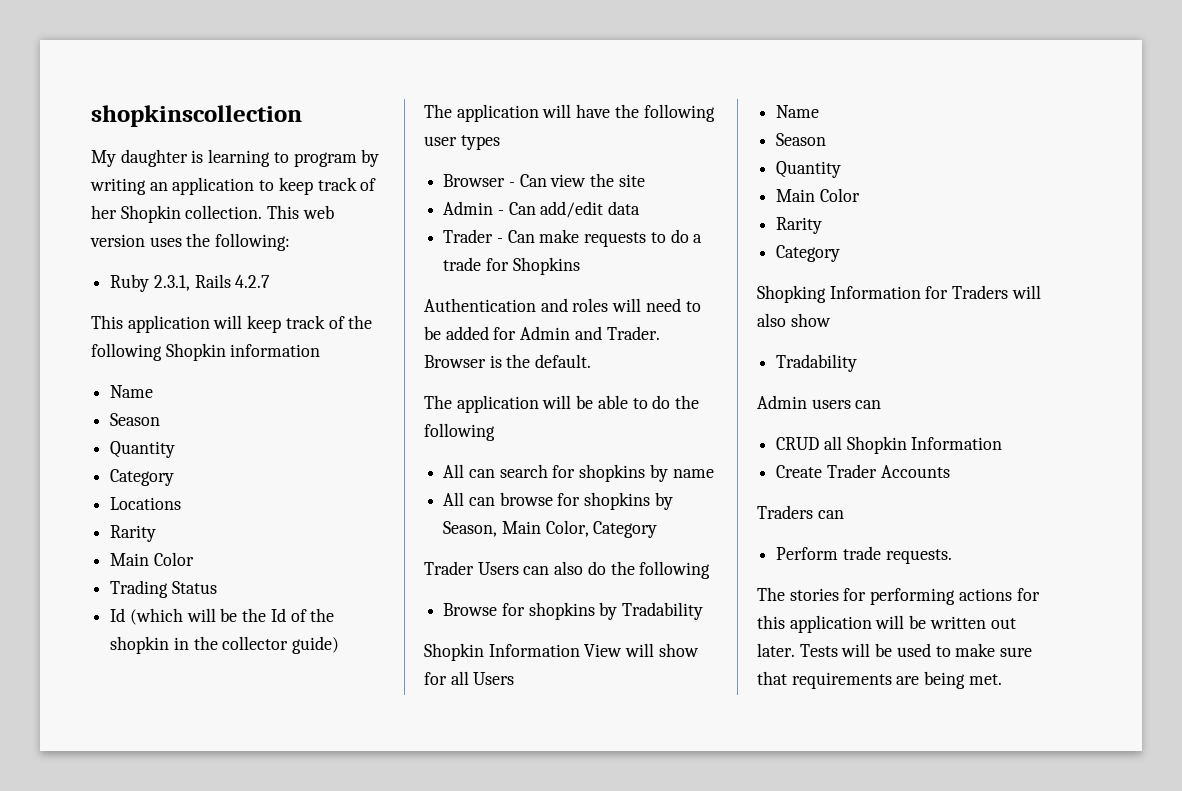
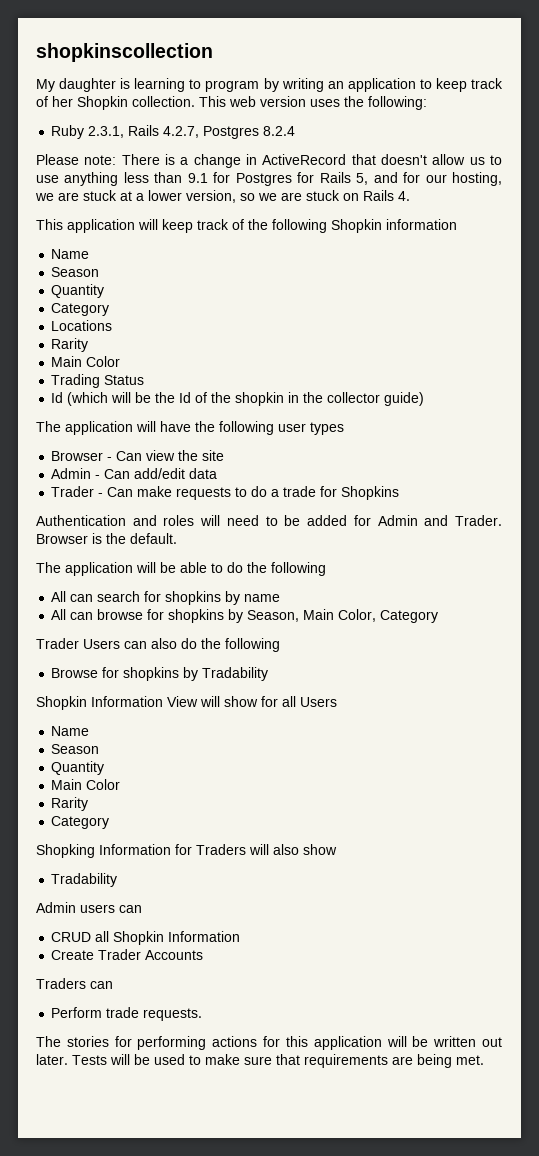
- Ruby 2.3.1, Rails 4.2.7
+ Ruby 2.3.1, Rails 4.2.7, Postgres 8.2.4
+ Please note: There is a change in ActiveRecord that doesn't allow us to use anything less than 9.1 for Postgres for Rails 5, and for our hosting, we are stuck at a lower version, so we are stuck on Rails 4.

